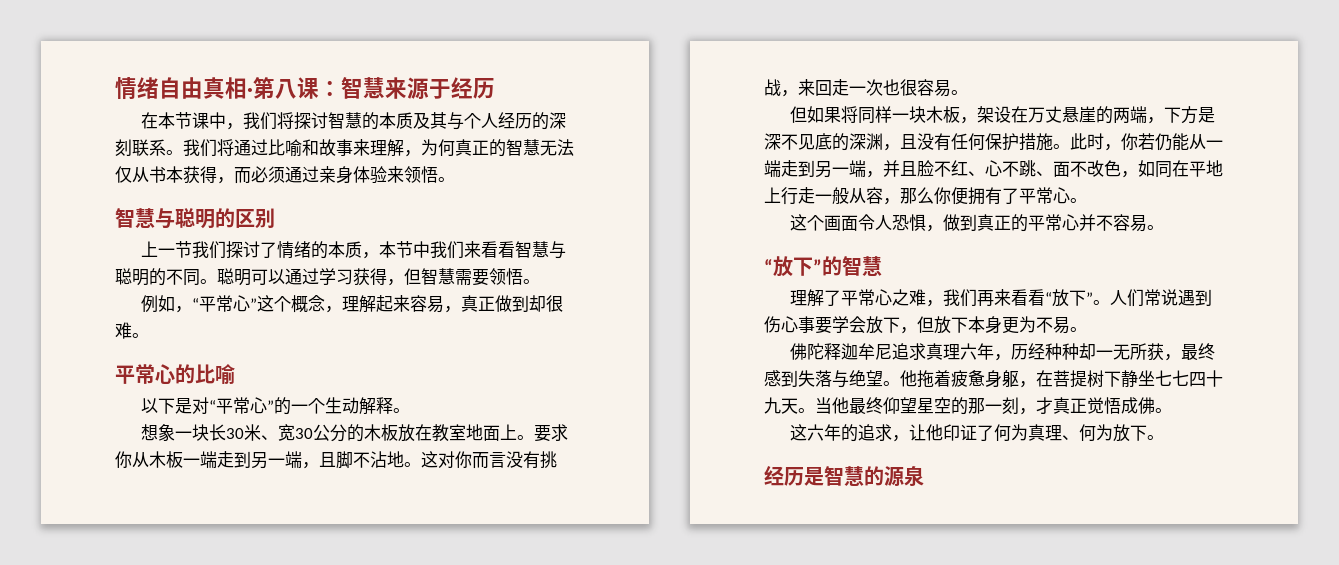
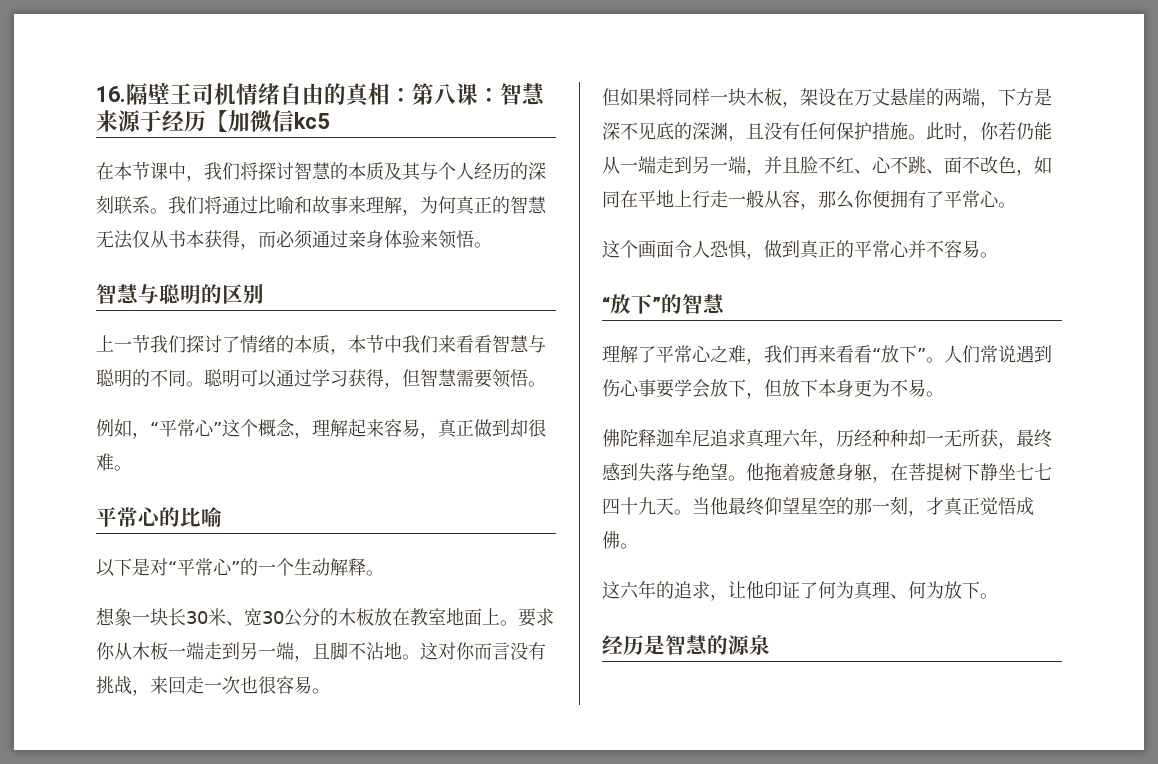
- 情绪自由真相·第八课：智慧来源于经历
+ 16.隔壁王司机情绪自由的真相：第八课：智慧来源于经历【加微信kc5

